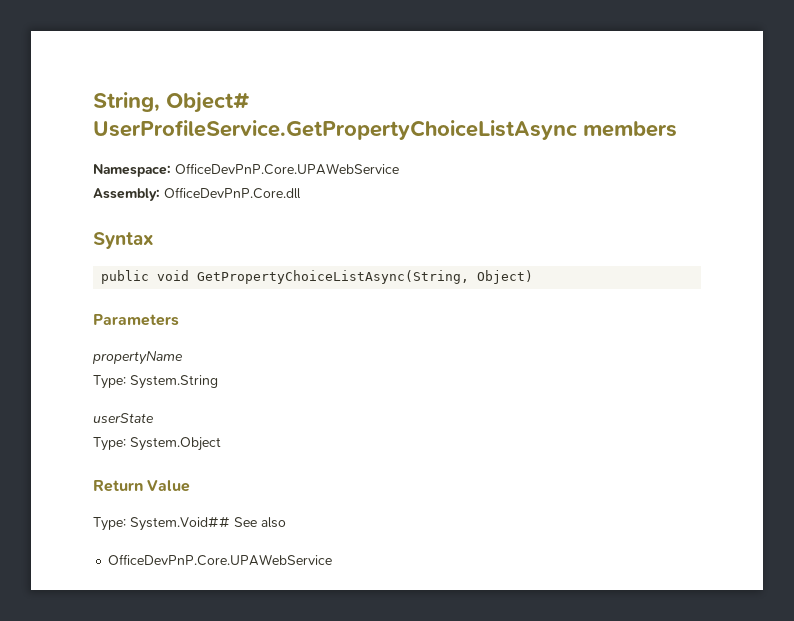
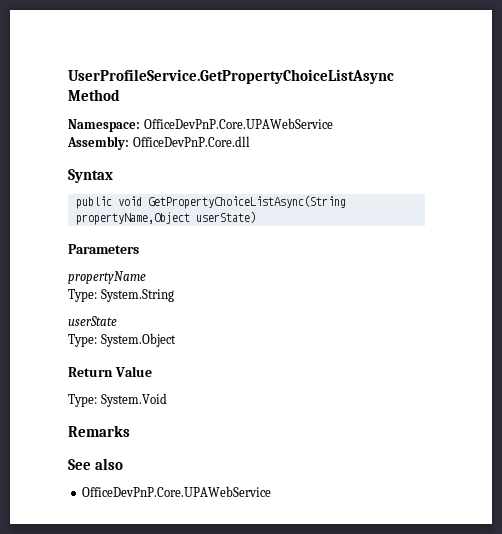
- String, Object# UserProfileService.GetPropertyChoiceListAsync members
+ UserProfileService.GetPropertyChoiceListAsync Method
- public void GetPropertyChoiceListAsync(String, Object)
+ public void GetPropertyChoiceListAsync(String propertyName,Object userState)
- Type: System.Void## See also
+ Type: System.Void
+ Remarks
+ See also

